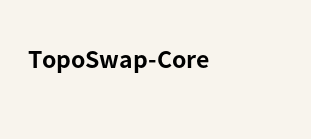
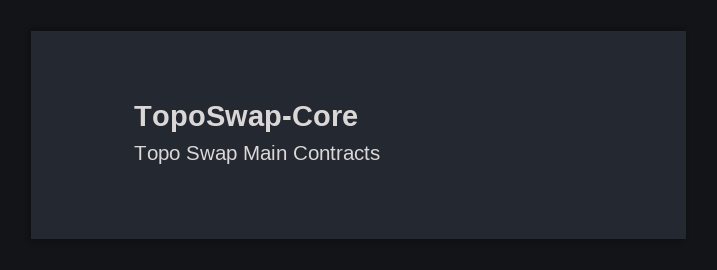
+ Topo Swap Main Contracts

